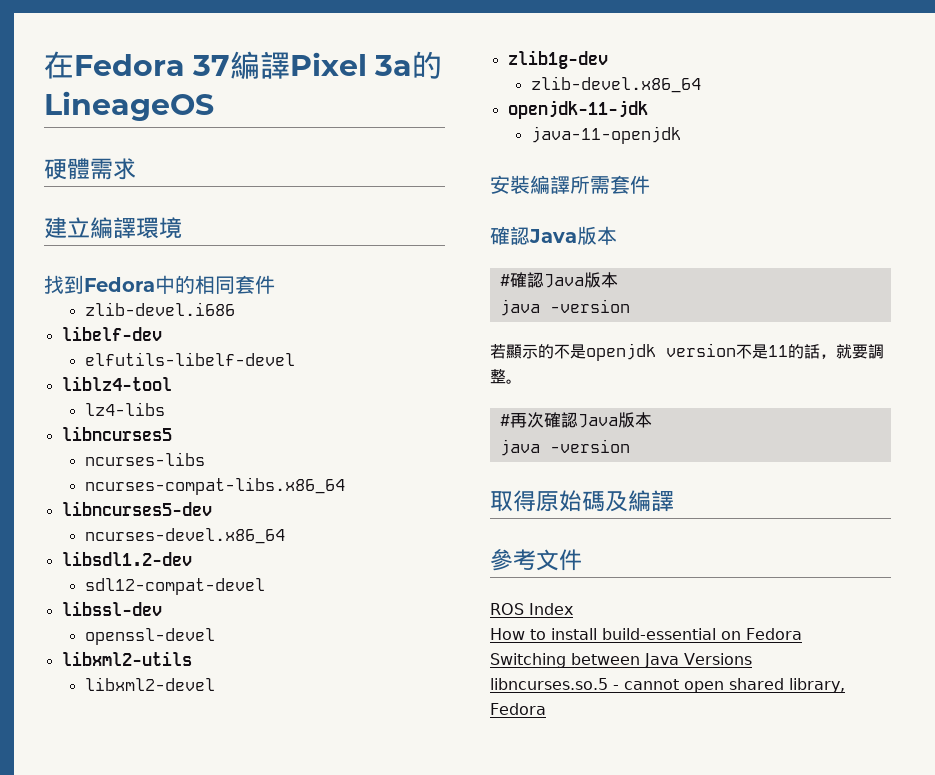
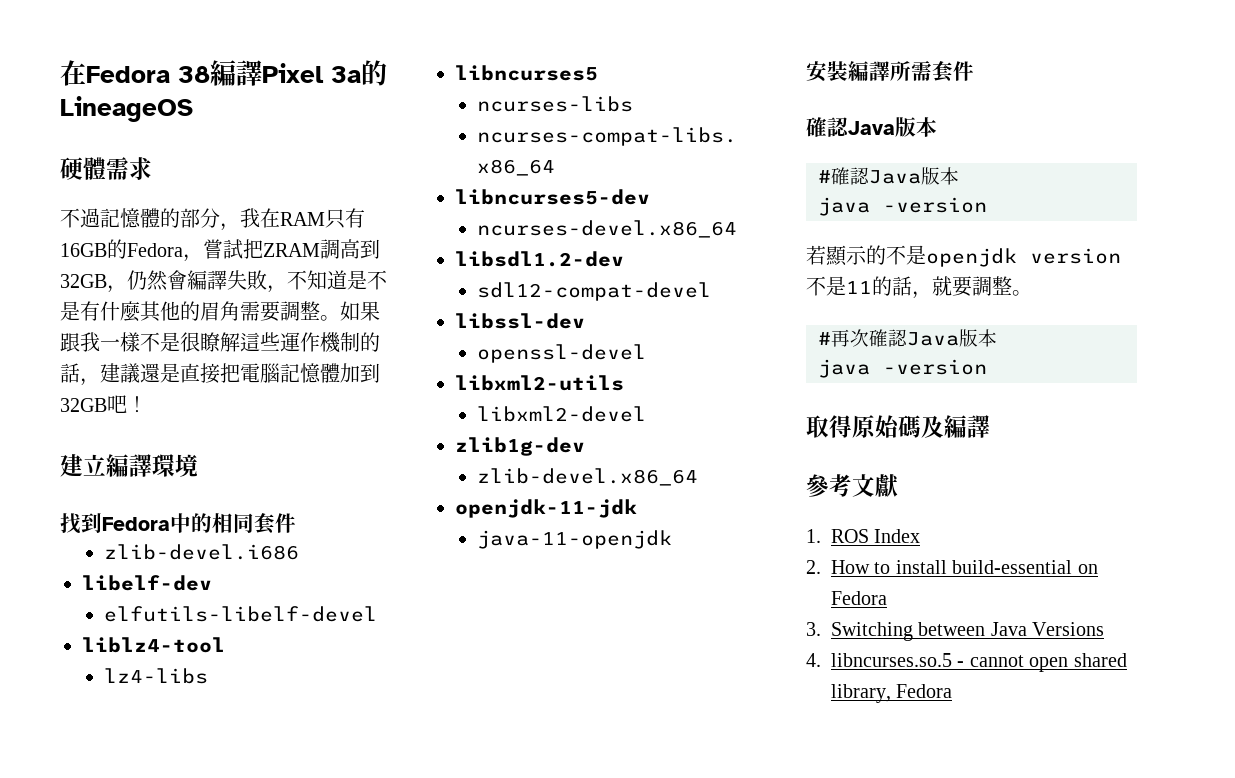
- 在Fedora 37編譯Pixel 3a的LineageOS
+ 在Fedora 38編譯Pixel 3a的LineageOS
+ 不過記憶體的部分，我在RAM只有16GB的Fedora，嘗試把ZRAM調高到32GB，仍然會編譯失敗，不知道是不是有什麼其他的眉角需要調整。如果跟我一樣不是很瞭解這些運作機制的話，建議還是直接把電腦記憶體加到32GB吧！
- 參考文件
- ROS Index
+ 參考文獻
+ 1. ROS Index
- How to install build-essential on Fedora
+ 2. How to install build-essential on Fedora
- Switching between Java Versions
+ 3. Switching between Java Versions
- libncurses.so.5 - cannot open shared library, Fedora
+ 4. libncurses.so.5 - cannot open shared library, Fedora

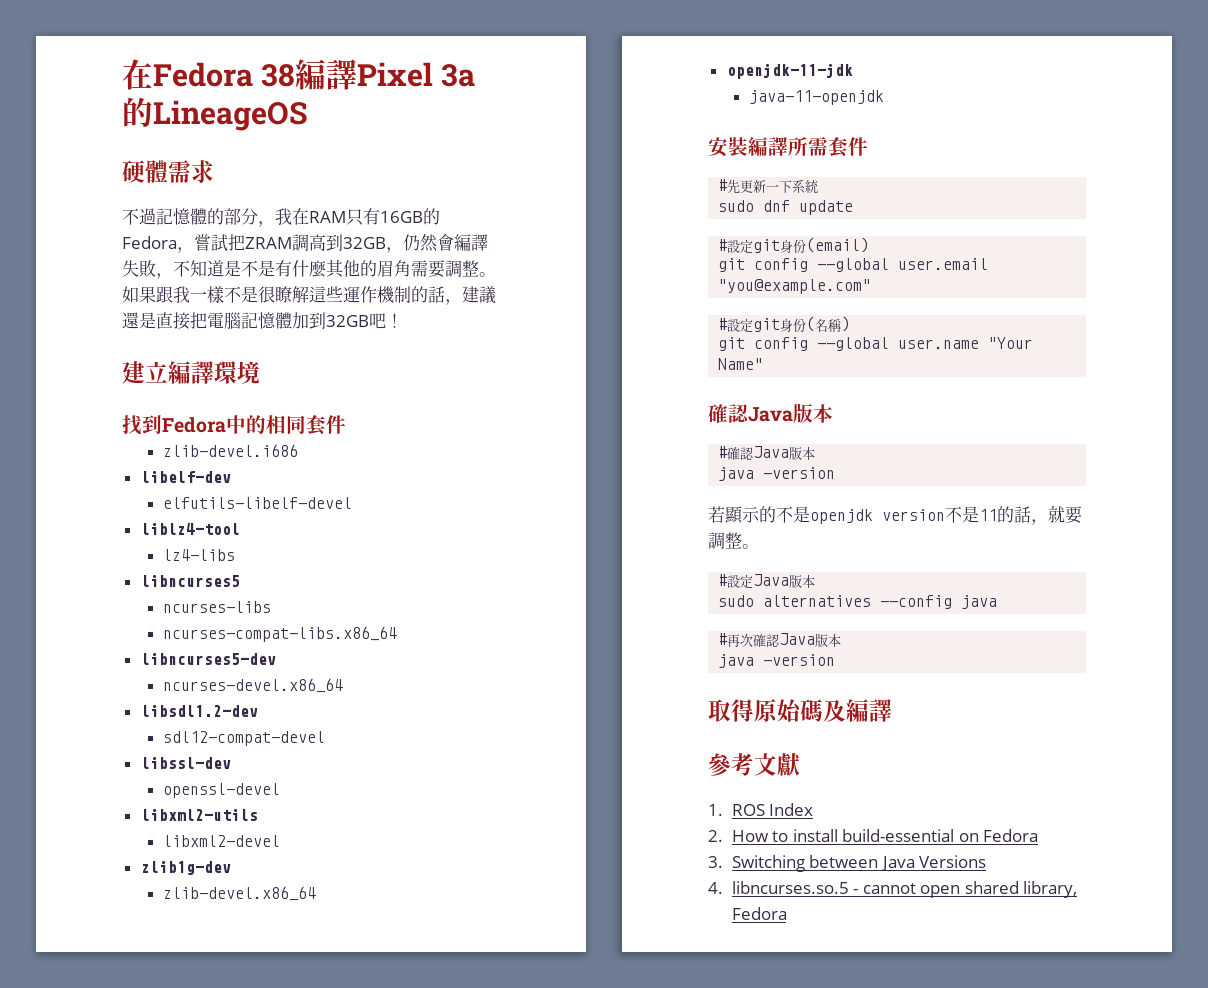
+ #先更新一下系統
+ sudo dnf update
+ #設定git身份(email)
+ git config --global user.email "you@example.com"
+ #設定git身份(名稱)
+ git config --global user.name "Your Name"
+ #設定Java版本
+ sudo alternatives --config java

